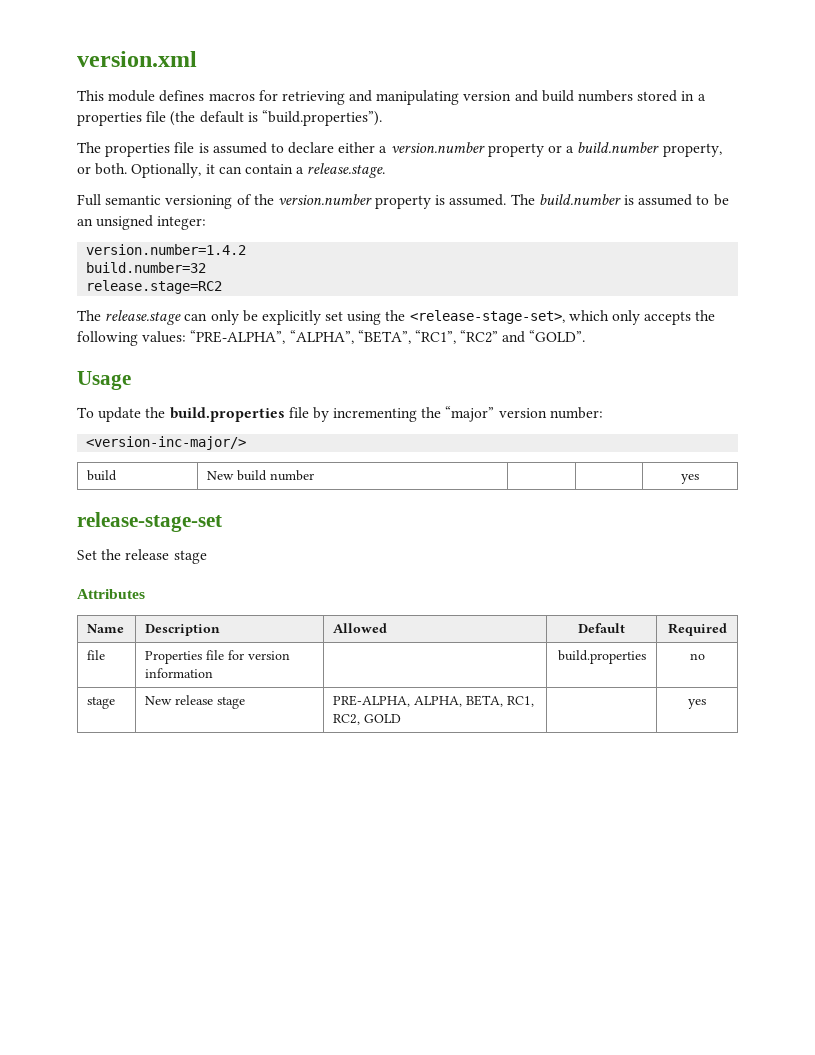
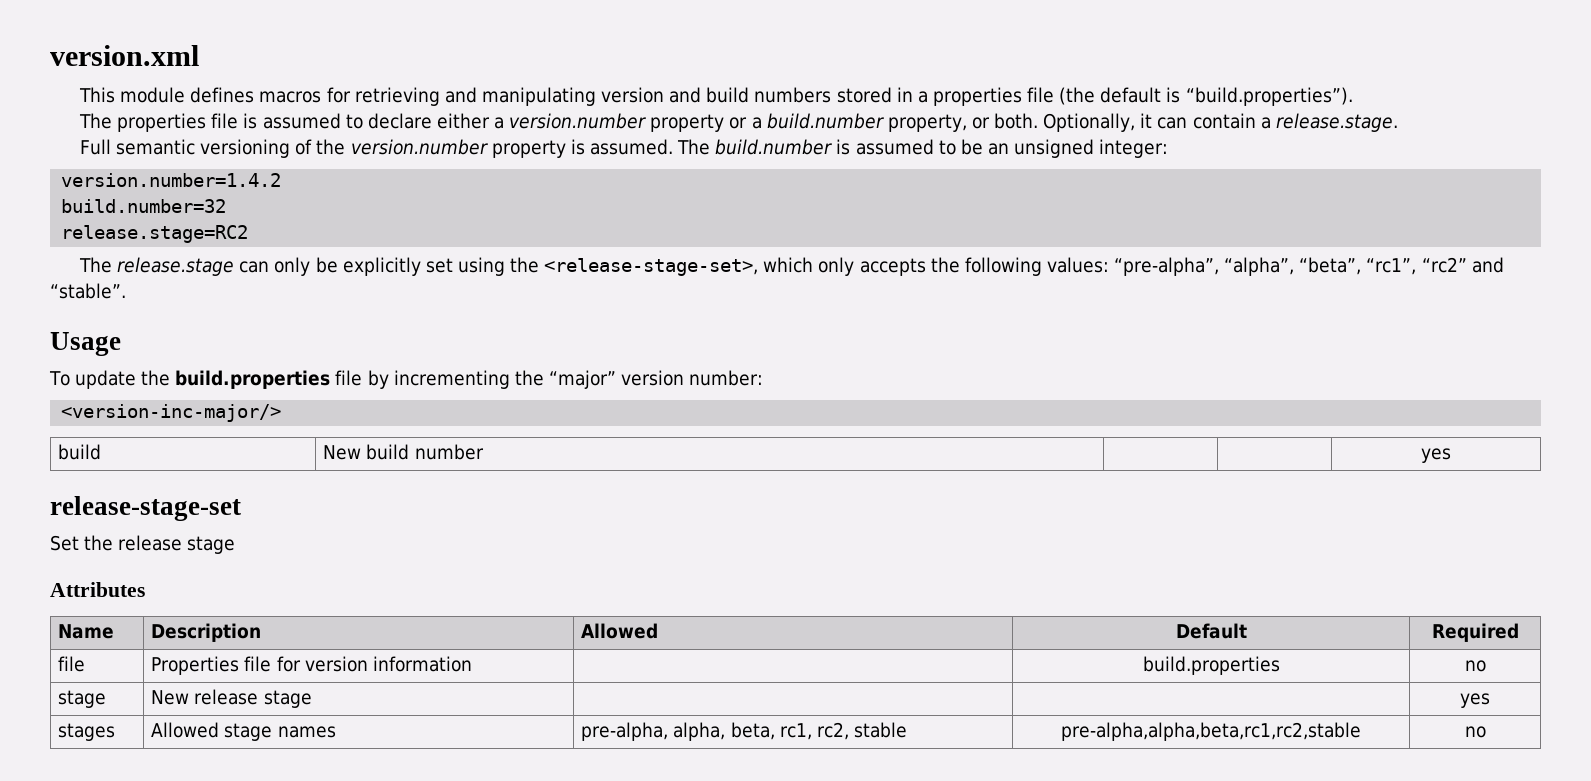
- The release.stage can only be explicitly set using the <release-stage-set>, which only accepts the following values: “PRE-ALPHA”, “ALPHA”, “BETA”, “RC1”, “RC2” and “GOLD”.
+ The release.stage can only be explicitly set using the <release-stage-set>, which only accepts the following values: “pre-alpha”, “alpha”, “beta”, “rc1”, “rc2” and “stable”.
- stage | New release stage | PRE-ALPHA, ALPHA, BETA, RC1, RC2, GOLD | | yes
+ stage | New release stage | | | yes
+ stages | Allowed stage names | pre-alpha, alpha, beta, rc1, rc2, stable | pre-alpha,alpha,beta,rc1,rc2,stable | no

